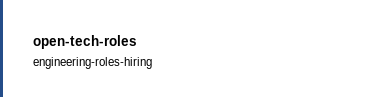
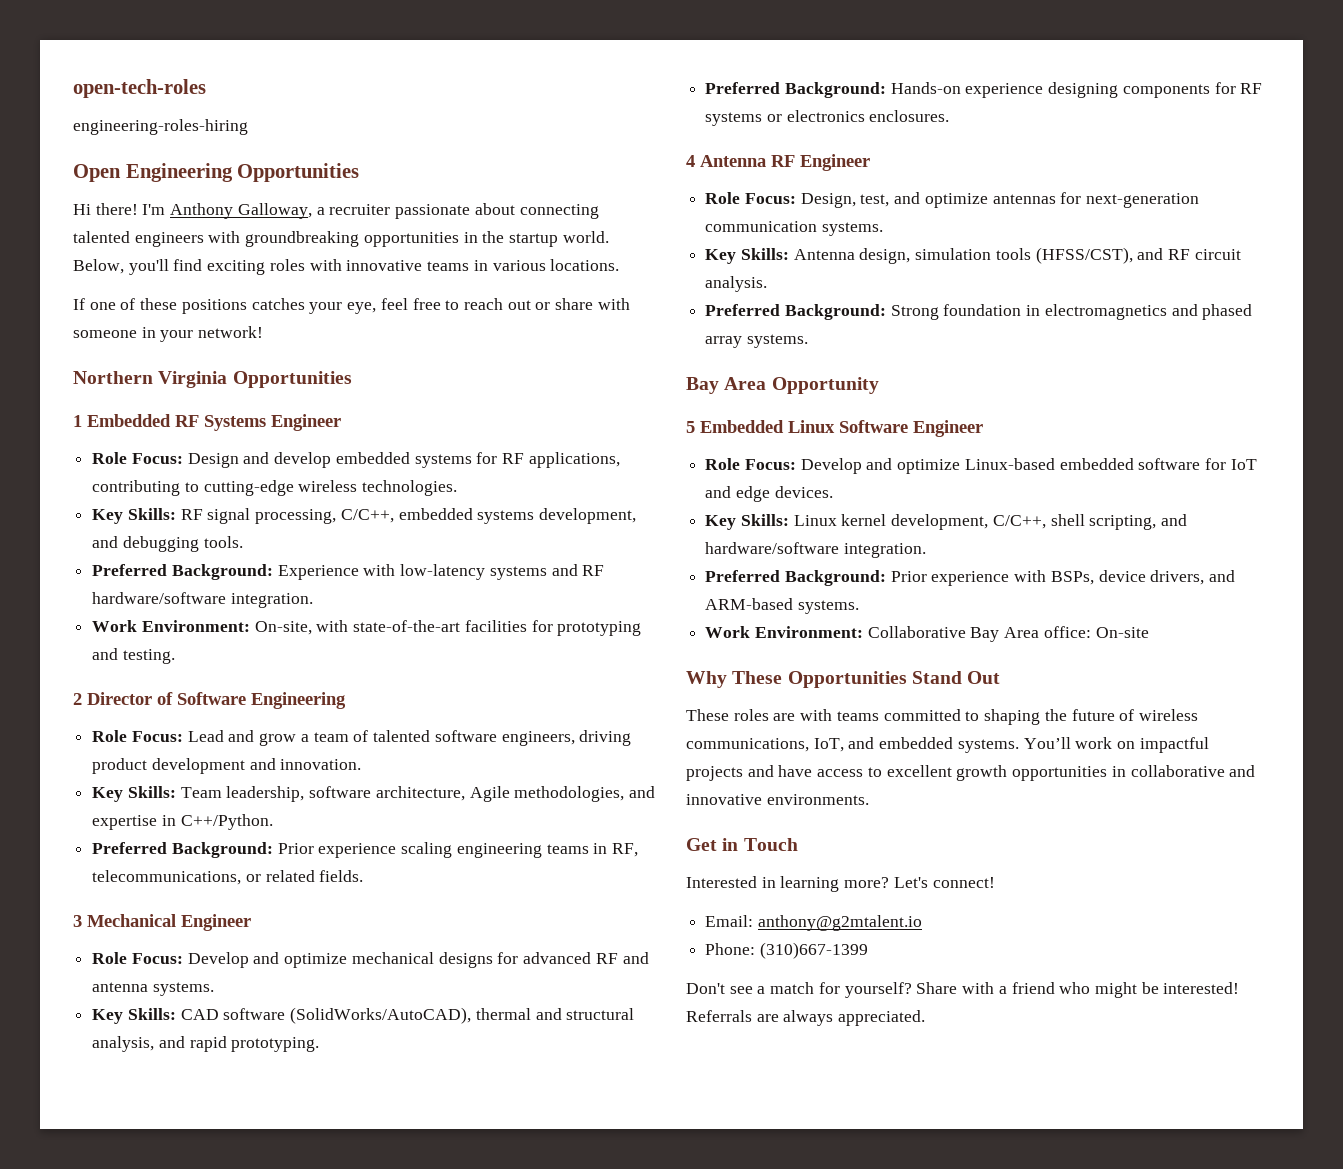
+ Open Engineering Opportunities
+ Hi there! I'm Anthony Galloway, a recruiter passionate about connecting talented engineers with groundbreaking opportunities in the startup world. Below, you'll find exciting roles with innovative teams in various locations.
+ If one of these positions catches your eye, feel free to reach out or share with someone in your network!
+ Northern Virginia Opportunities
+ 1 Embedded RF Systems Engineer
+ Role Focus: Design and develop embedded systems for RF applications, contributing to cutting-edge wireless technologies.
+ Key Skills: RF signal processing, C/C++, embedded systems development, and debugging tools.
+ Preferred Background: Experience with low-latency systems and RF hardware/software integration.
+ Work Environment: On-site, with state-of-the-art facilities for prototyping and testing.
+ 2 Director of Software Engineering
+ Role Focus: Lead and grow a team of talented software engineers, driving product development and innovation.
+ Key Skills: Team leadership, software architecture, Agile methodologies, and expertise in C++/Python.
+ Preferred Background: Prior experience scaling engineering teams in RF, telecommunications, or related fields.
+ 3 Mechanical Engineer
+ Role Focus: Develop and optimize mechanical designs for advanced RF and antenna systems.
+ Key Skills: CAD software (SolidWorks/AutoCAD), thermal and structural analysis, and rapid prototyping.
+ Preferred Background: Hands-on experience designing components for RF systems or electronics enclosures.
+ 4 Antenna RF Engineer
+ Role Focus: Design, test, and optimize antennas for next-generation communication systems.
+ Key Skills: Antenna design, simulation tools (HFSS/CST), and RF circuit analysis.
+ Preferred Background: Strong foundation in electromagnetics and phased array systems.
+ Bay Area Opportunity
+ 5 Embedded Linux Software Engineer
+ Role Focus: Develop and optimize Linux-based embedded software for IoT and edge devices.
+ Key Skills: Linux kernel development, C/C++, shell scripting, and hardware/software integration.
+ Preferred Background: Prior experience with BSPs, device drivers, and ARM-based systems.
+ Work Environment: Collaborative Bay Area office: On-site
+ Why These Opportunities Stand Out
+ These roles are with teams committed to shaping the future of wireless communications, IoT, and embedded systems. You’ll work on impactful projects and have access to excellent growth opportunities in collaborative and innovative environments.
+ Get in Touch
+ Interested in learning more? Let's connect!
+ Email: anthony@g2mtalent.io
+ Phone: (310)667-1399
+ Don't see a match for yourself? Share with a friend who might be interested! Referrals are always appreciated.

